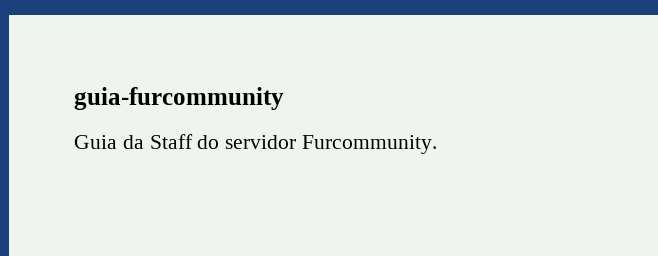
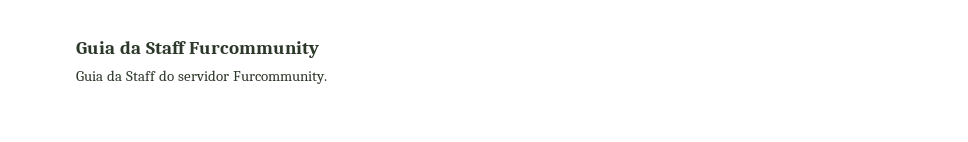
- guia-furcommunity
+ Guia da Staff Furcommunity

